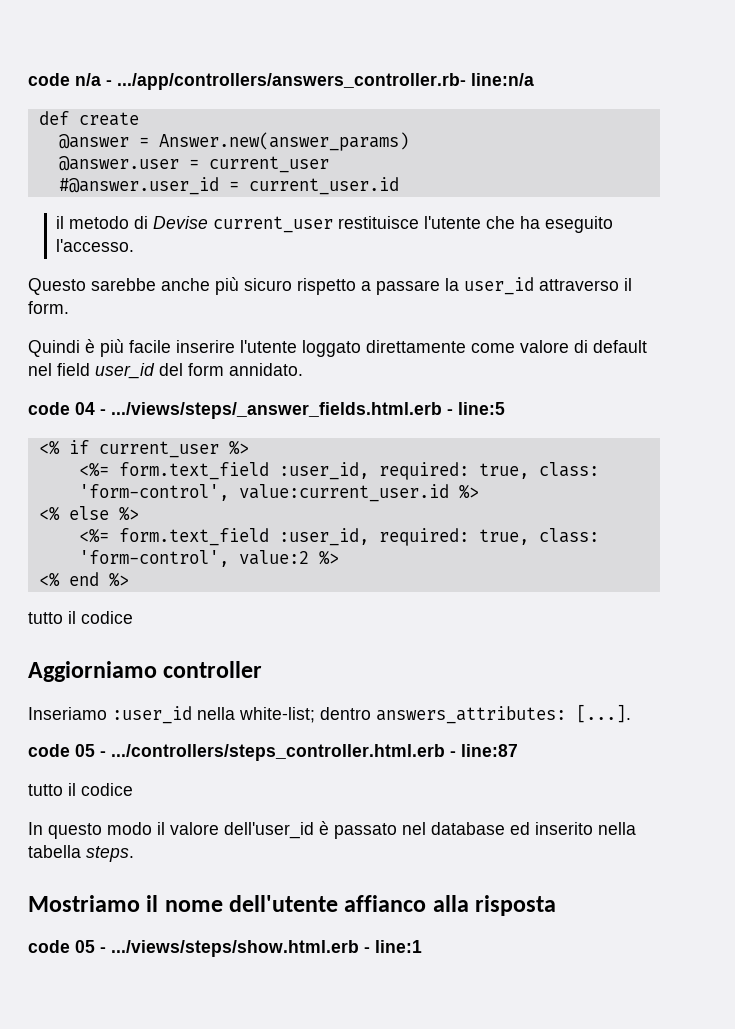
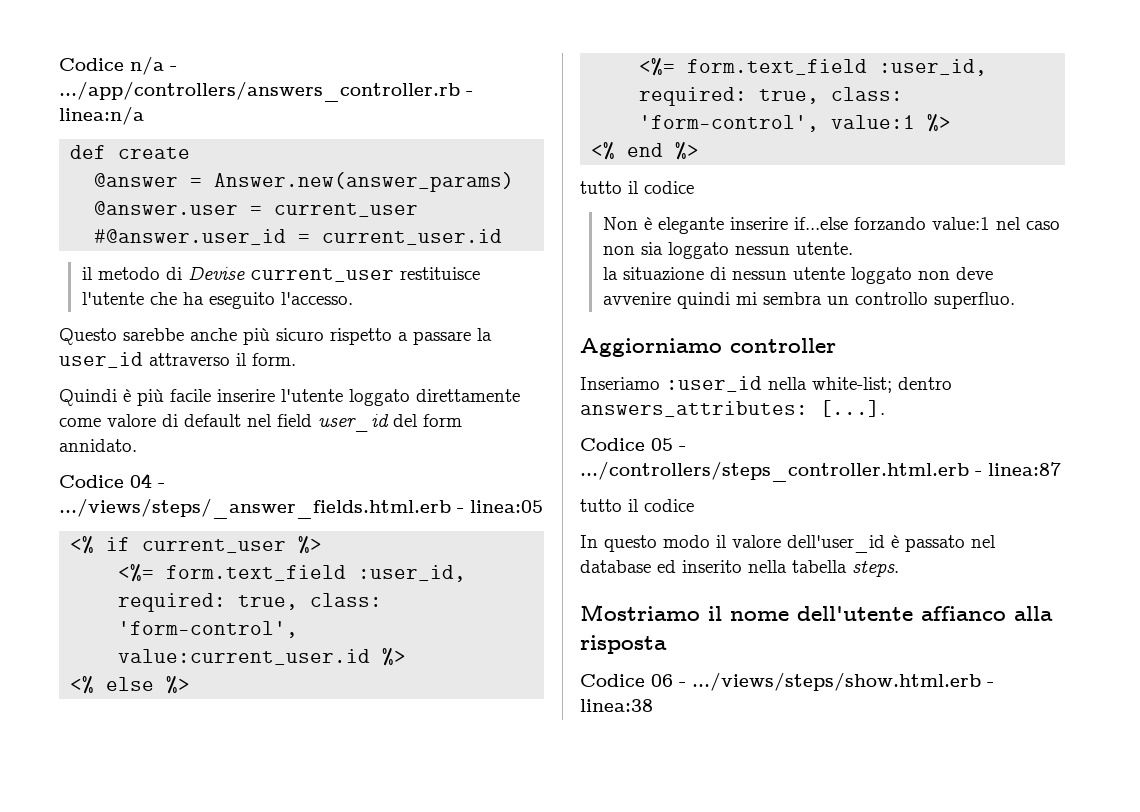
- code n/a - .../app/controllers/answers_controller.rb- line:n/a
+ Codice n/a - .../app/controllers/answers_controller.rb - linea:n/a
- code 04 - .../views/steps/_answer_fields.html.erb - line:5
+ Codice 04 - .../views/steps/_answer_fields.html.erb - linea:05
- <%= form.text_field :user_id, required: true, class: 'form-control', value:2 %>
+ <%= form.text_field :user_id, required: true, class: 'form-control', value:1 %>
+ Non è elegante inserire if...else forzando value:1 nel caso non sia loggato nessun utente.
+ la situazione di nessun utente loggato non deve avvenire quindi mi sembra un controllo superfluo.
- code 05 - .../controllers/steps_controller.html.erb - line:87
+ Codice 05 - .../controllers/steps_controller.html.erb - linea:87
- code 05 - .../views/steps/show.html.erb - line:1
+ Codice 06 - .../views/steps/show.html.erb - linea:38

